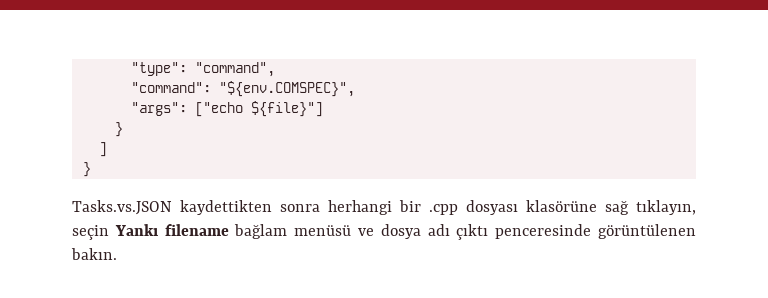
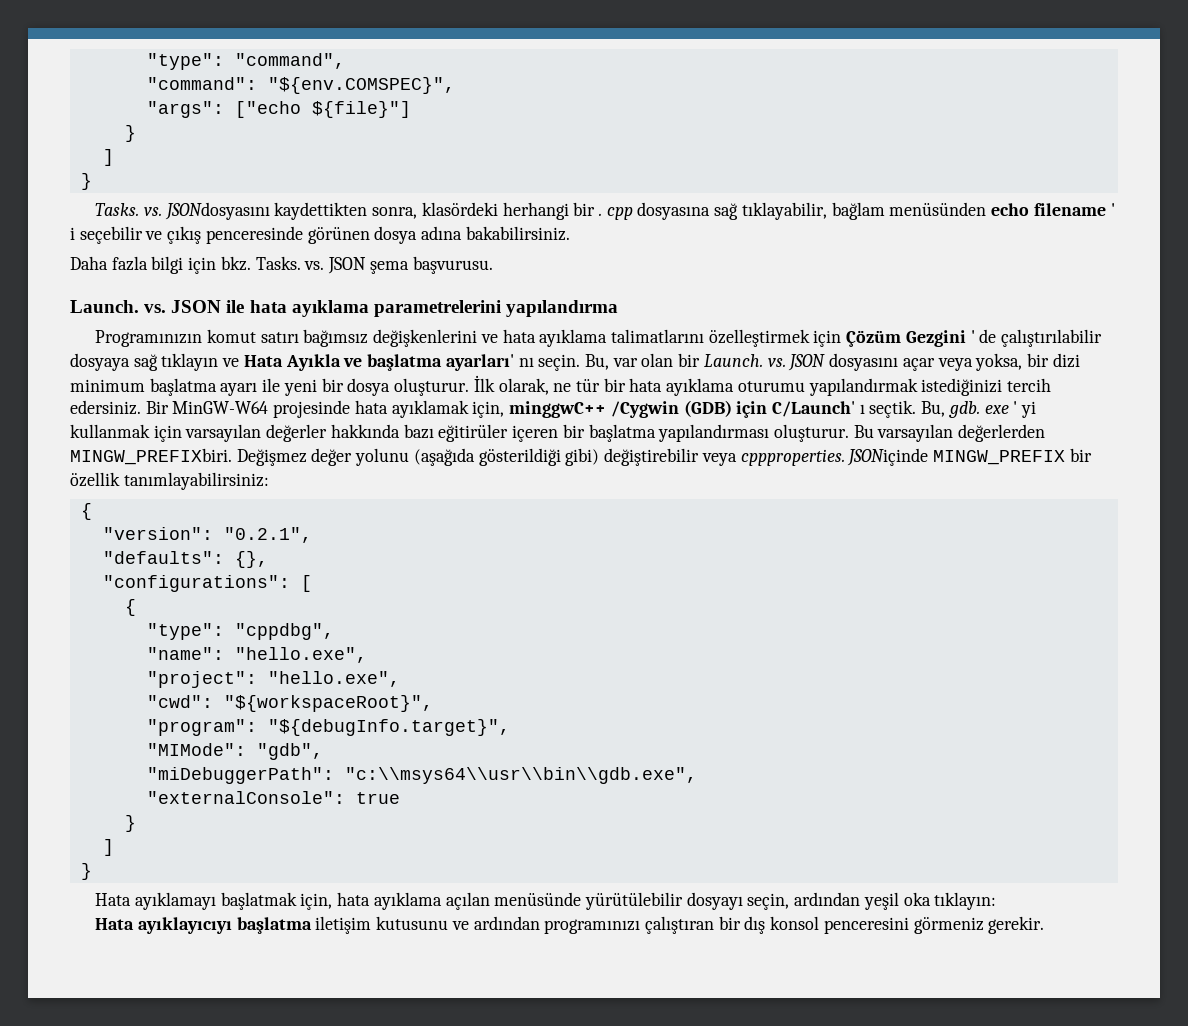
- Tasks.vs.JSON kaydettikten sonra herhangi bir .cpp dosyası klasörüne sağ tıklayın, seçin Yankı filename bağlam menüsü ve dosya adı çıktı penceresinde görüntülenen bakın.
+ Tasks. vs. JSONdosyasını kaydettikten sonra, klasördeki herhangi bir . cpp dosyasına sağ tıklayabilir, bağlam menüsünden echo filename ' i seçebilir ve çıkış penceresinde görünen dosya adına bakabilirsiniz.
+ Daha fazla bilgi için bkz. Tasks. vs. JSON şema başvurusu.
+ Launch. vs. JSON ile hata ayıklama parametrelerini yapılandırma
+ Programınızın komut satırı bağımsız değişkenlerini ve hata ayıklama talimatlarını özelleştirmek için Çözüm Gezgini ' de çalıştırılabilir dosyaya sağ tıklayın ve Hata Ayıkla ve başlatma ayarları' nı seçin. Bu, var olan bir Launch. vs. JSON dosyasını açar veya yoksa, bir dizi minimum başlatma ayarı ile yeni bir dosya oluşturur. İlk olarak, ne tür bir hata ayıklama oturumu yapılandırmak istediğinizi tercih edersiniz. Bir MinGW-W64 projesinde hata ayıklamak için, minggwC++ /Cygwin (GDB) için C/Launch' ı seçtik. Bu, gdb. exe ' yi kullanmak için varsayılan değerler hakkında bazı eğitirüler içeren bir başlatma yapılandırması oluşturur. Bu varsayılan değerlerden MINGW_PREFIXbiri. Değişmez değer yolunu (aşağıda gösterildiği gibi) değiştirebilir veya cppproperties. JSONiçinde MINGW_PREFIX bir özellik tanımlayabilirsiniz:
+ {
+ "version": "0.2.1",
+ "defaults": {},
+ "configurations": [
+ {
+ "type": "cppdbg",
+ "name": "hello.exe",
+ "project": "hello.exe",
+ "cwd": "${workspaceRoot}",
+ "program": "${debugInfo.target}",
+ "MIMode": "gdb",
+ "miDebuggerPath": "c:\\msys64\\usr\\bin\\gdb.exe",
+ "externalConsole": true
+ }
+ ]
+ }
+ Hata ayıklamayı başlatmak için, hata ayıklama açılan menüsünde yürütülebilir dosyayı seçin, ardından yeşil oka tıklayın:
+ Hata ayıklayıcıyı başlatma iletişim kutusunu ve ardından programınızı çalıştıran bir dış konsol penceresini görmeniz gerekir.

